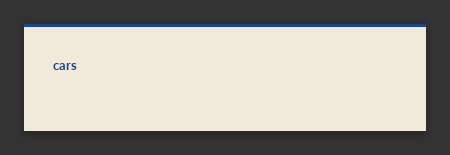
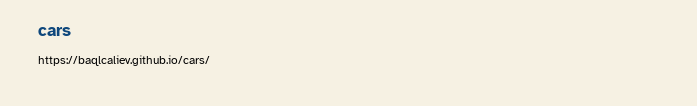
+ https://baqlcaliev.github.io/cars/

